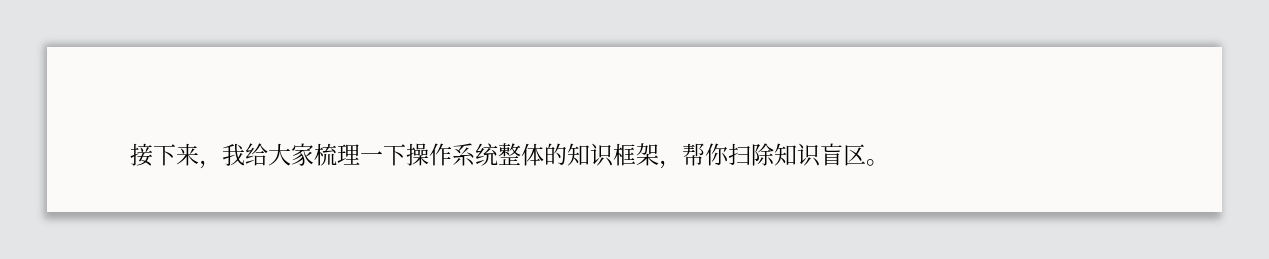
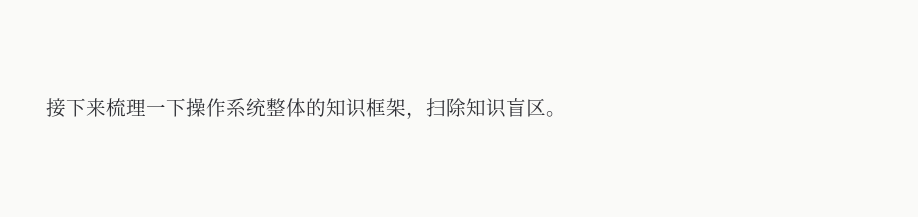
- 接下来，我给大家梳理一下操作系统整体的知识框架，帮你扫除知识盲区。
+ 接下来梳理一下操作系统整体的知识框架，扫除知识盲区。

